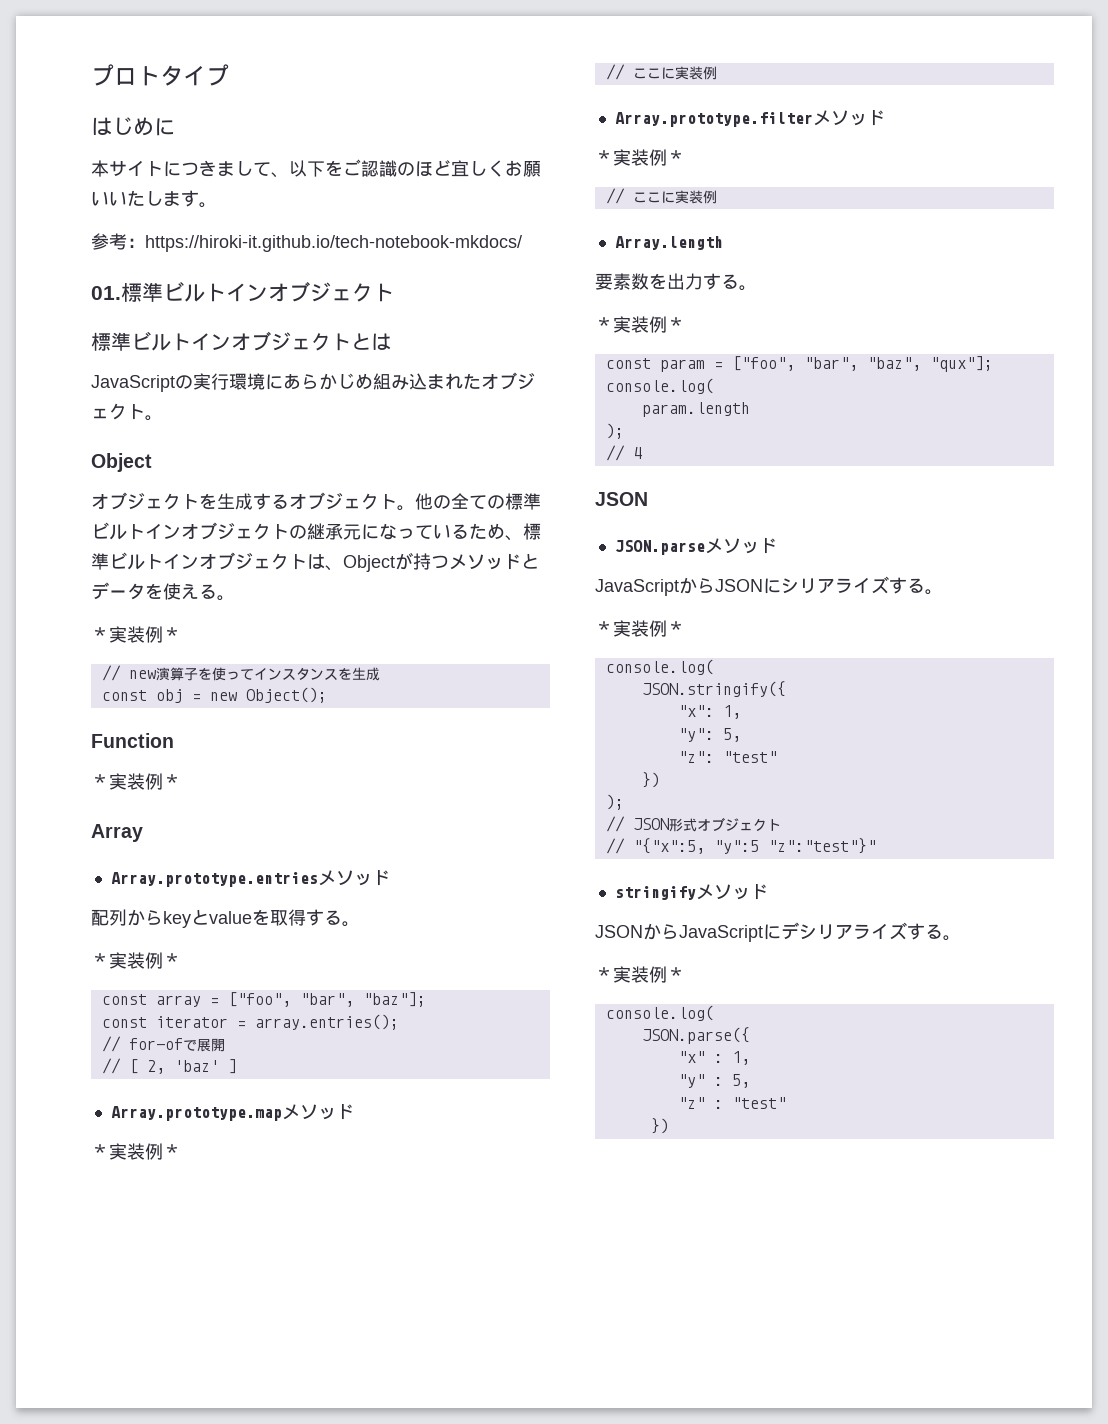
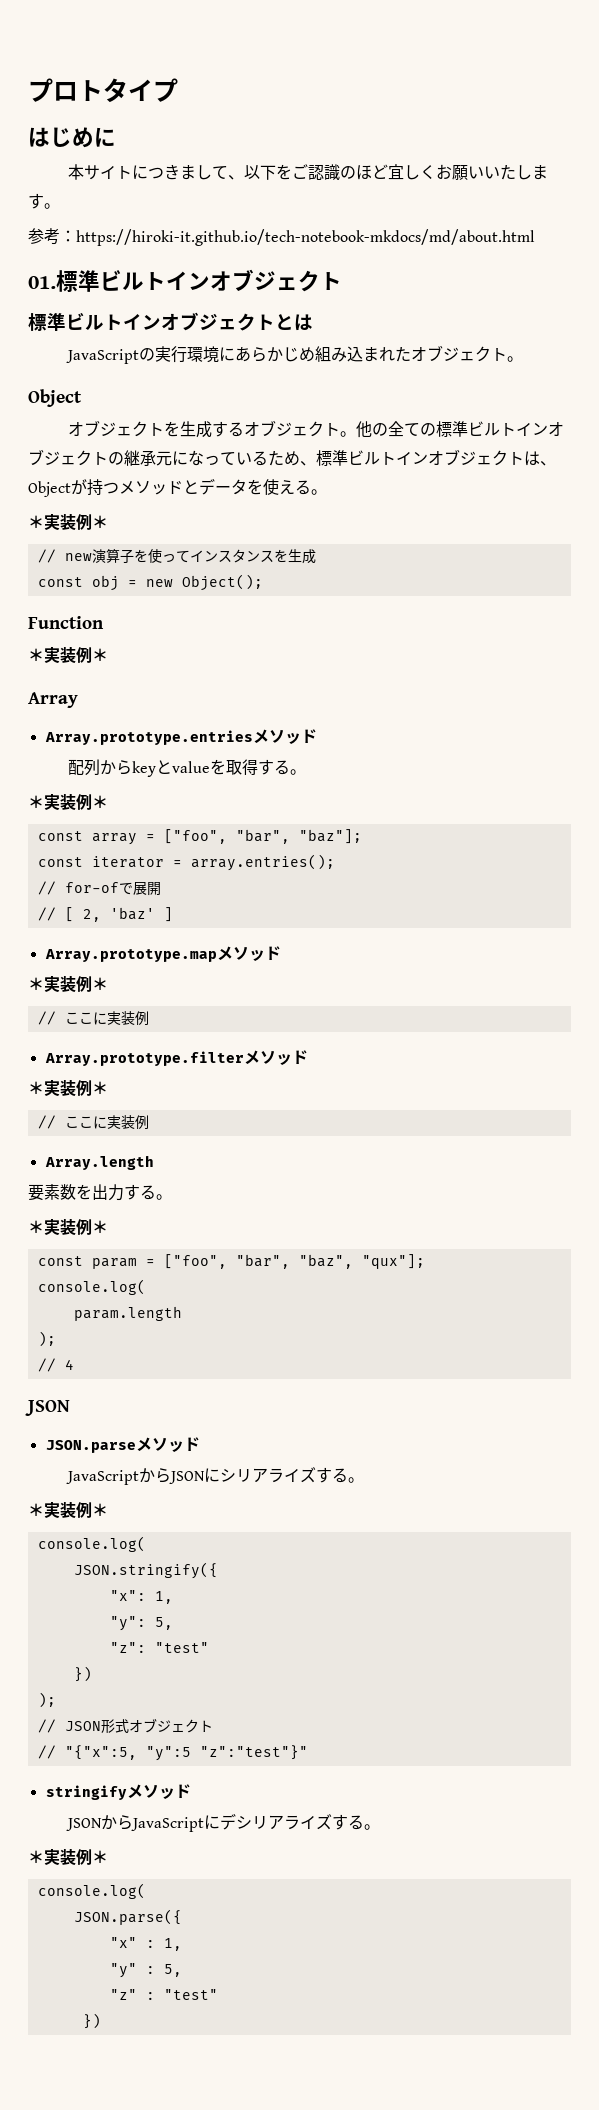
- 参考：https://hiroki-it.github.io/tech-notebook-mkdocs/
+ 参考：https://hiroki-it.github.io/tech-notebook-mkdocs/md/about.html

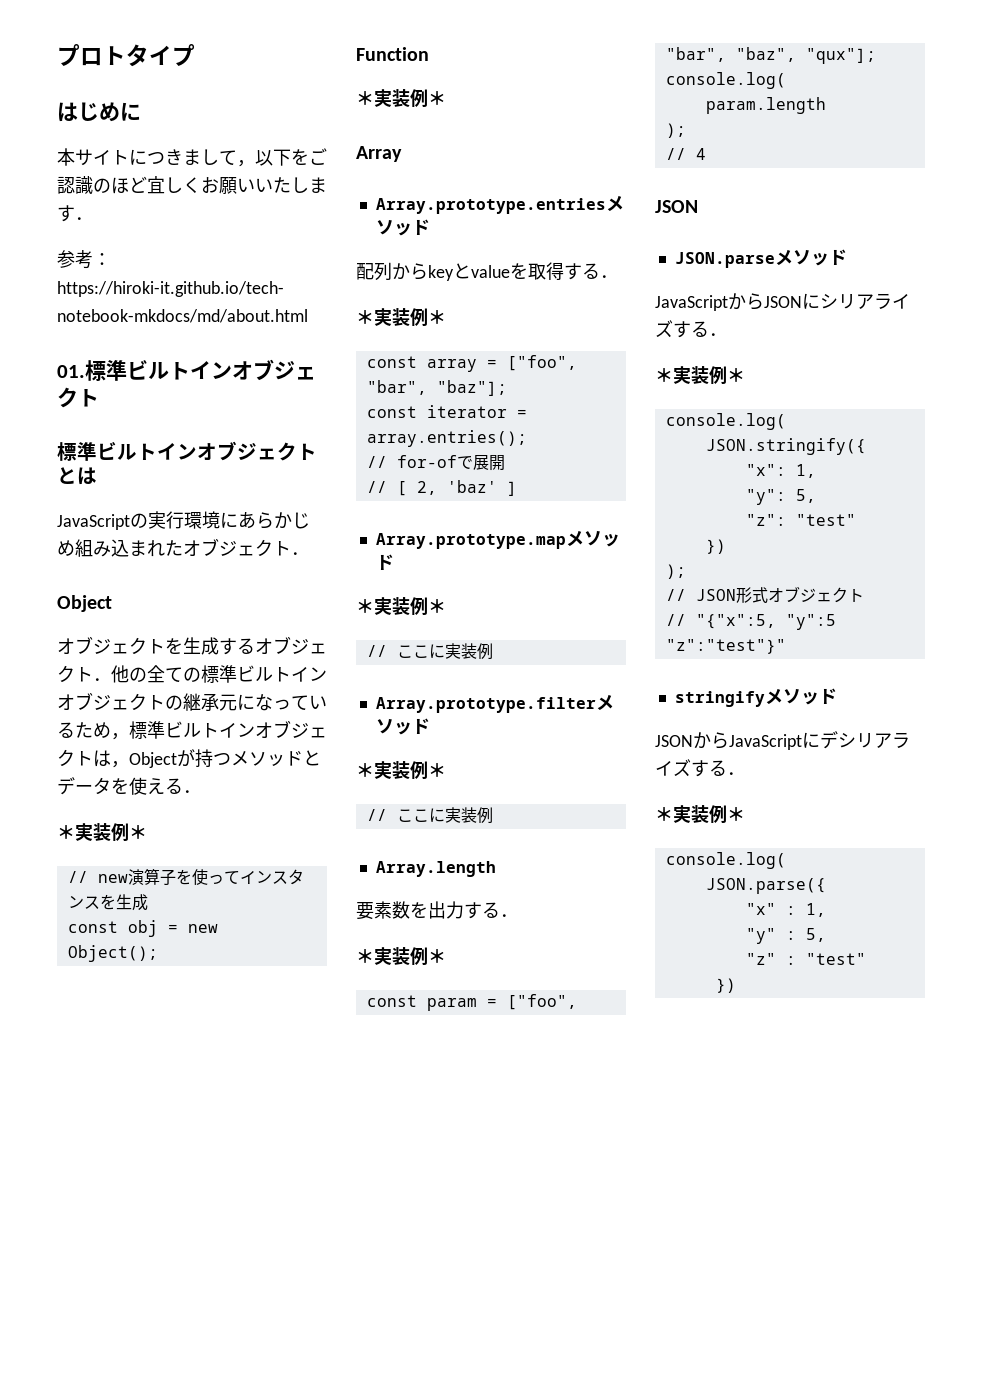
- 本サイトにつきまして、以下をご認識のほど宜しくお願いいたします。
+ 本サイトにつきまして，以下をご認識のほど宜しくお願いいたします．
- JavaScriptの実行環境にあらかじめ組み込まれたオブジェクト。
+ JavaScriptの実行環境にあらかじめ組み込まれたオブジェクト．
- オブジェクトを生成するオブジェクト。他の全ての標準ビルトインオブジェクトの継承元になっているため、標準ビルトインオブジェクトは、Objectが持つメソッドとデータを使える。
+ オブジェクトを生成するオブジェクト．他の全ての標準ビルトインオブジェクトの継承元になっているため，標準ビルトインオブジェクトは，Objectが持つメソッドとデータを使える．
- 配列からkeyとvalueを取得する。
+ 配列からkeyとvalueを取得する．
- 要素数を出力する。
+ 要素数を出力する．
- JavaScriptからJSONにシリアライズする。
+ JavaScriptからJSONにシリアライズする．
- JSONからJavaScriptにデシリアライズする。
+ JSONからJavaScriptにデシリアライズする．

